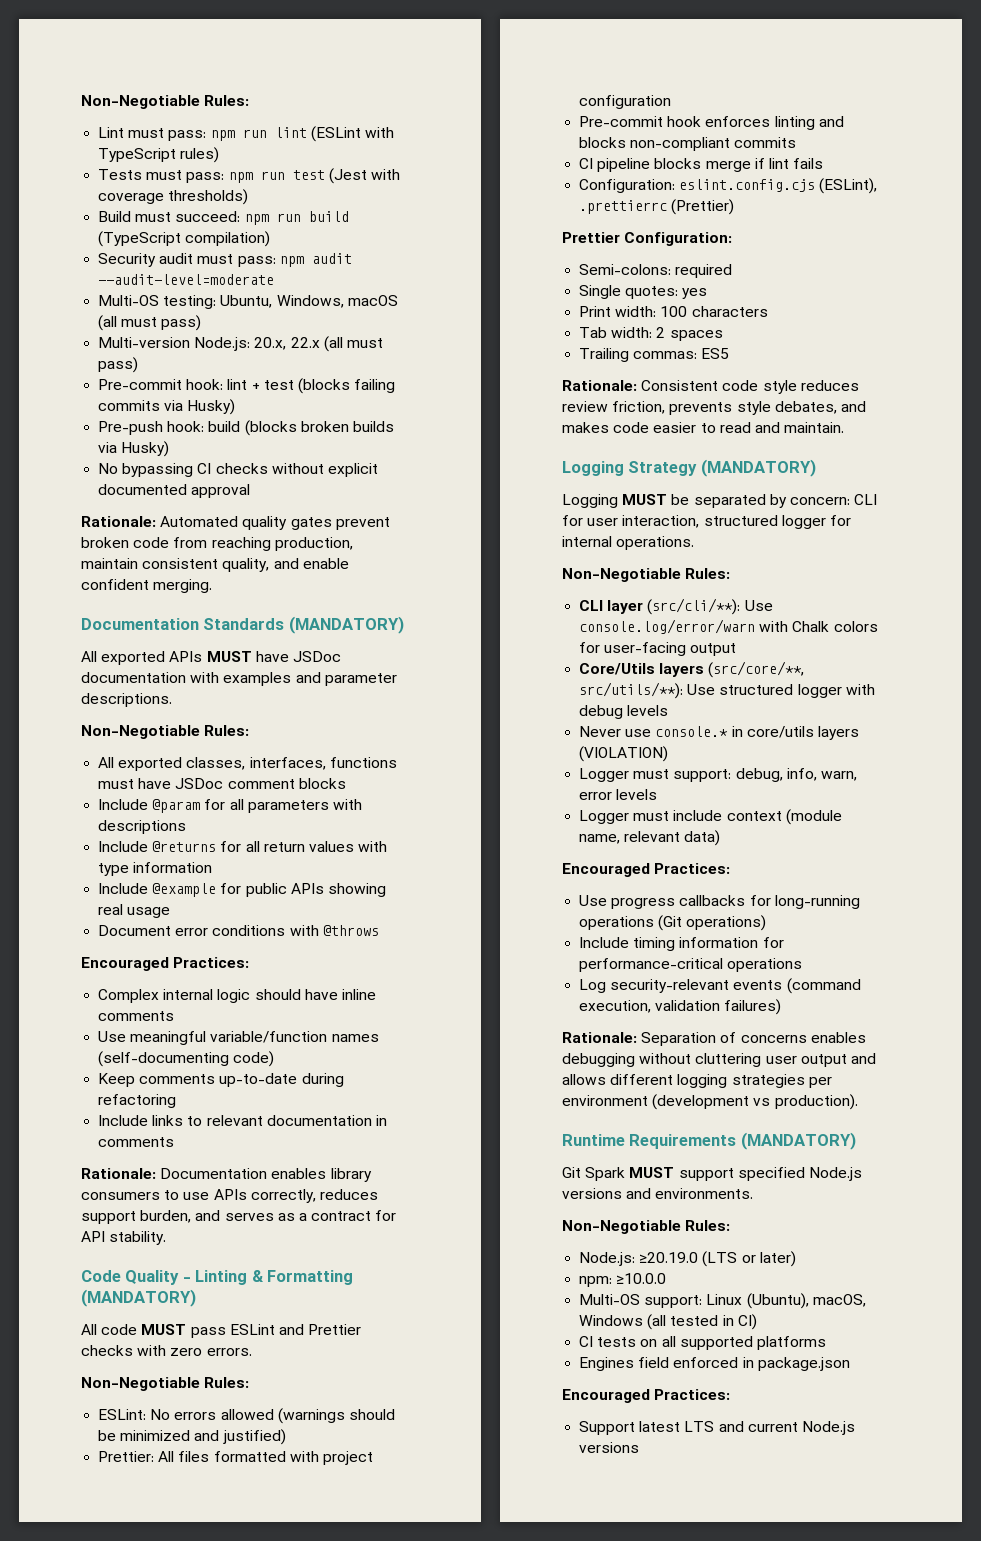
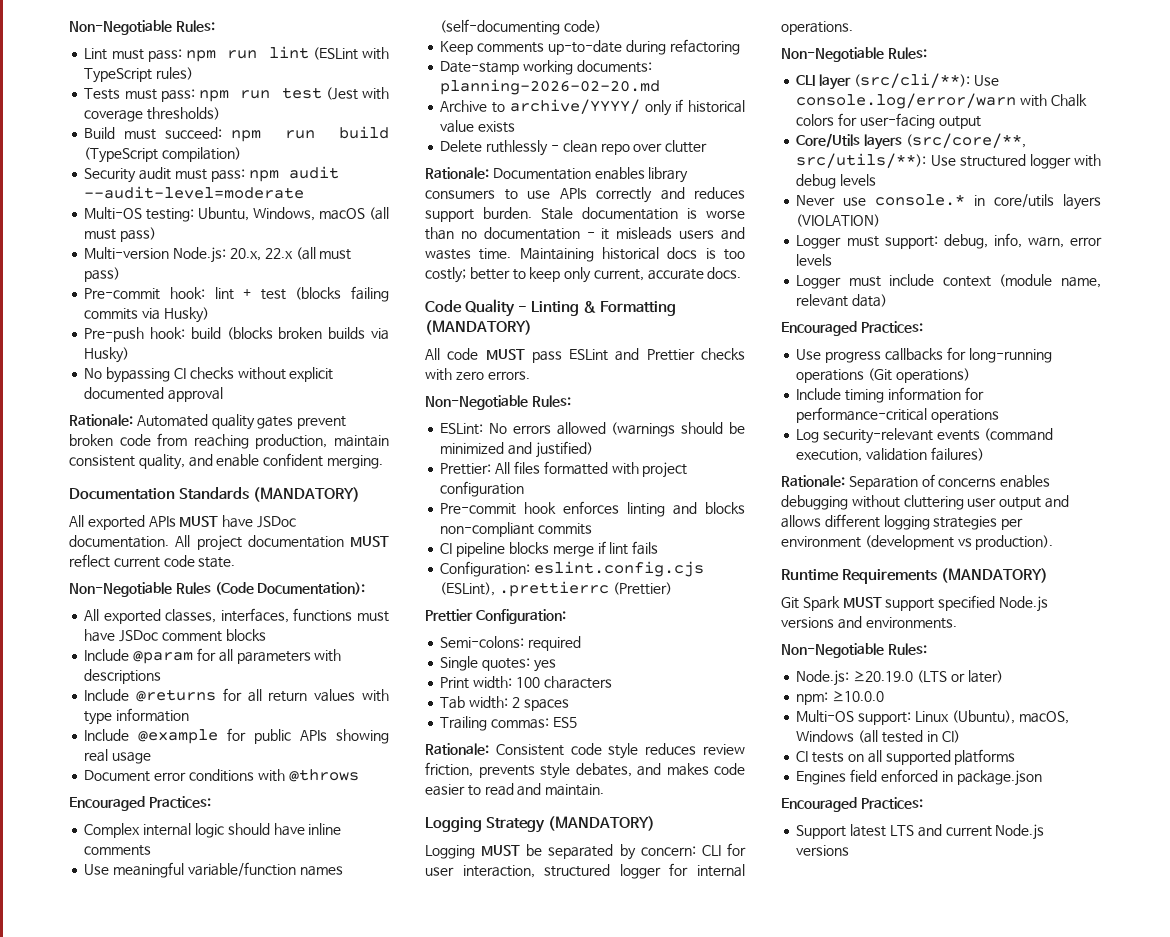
- All exported APIs MUST have JSDoc documentation with examples and parameter descriptions.
- Non-Negotiable Rules:
+ All exported APIs MUST have JSDoc documentation. All project documentation MUST reflect current code state.
+ Non-Negotiable Rules (Code Documentation):
- Include links to relevant documentation in comments
+ Date-stamp working documents: planning-2026-02-20.md
+ Archive to archive/YYYY/ only if historical value exists
+ Delete ruthlessly - clean repo over clutter
- Rationale: Documentation enables library consumers to use APIs correctly, reduces support burden, and serves as a contract for API stability.
+ Rationale: Documentation enables library consumers to use APIs correctly and reduces support burden. Stale documentation is worse than no documentation - it misleads users and wastes time. Maintaining historical docs is too costly; better to keep only current, accurate docs.

